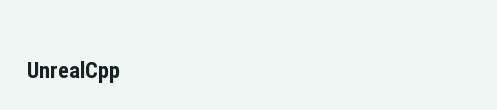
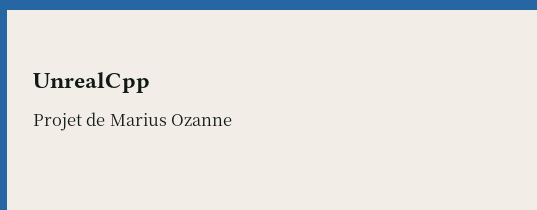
+ Projet de Marius Ozanne

